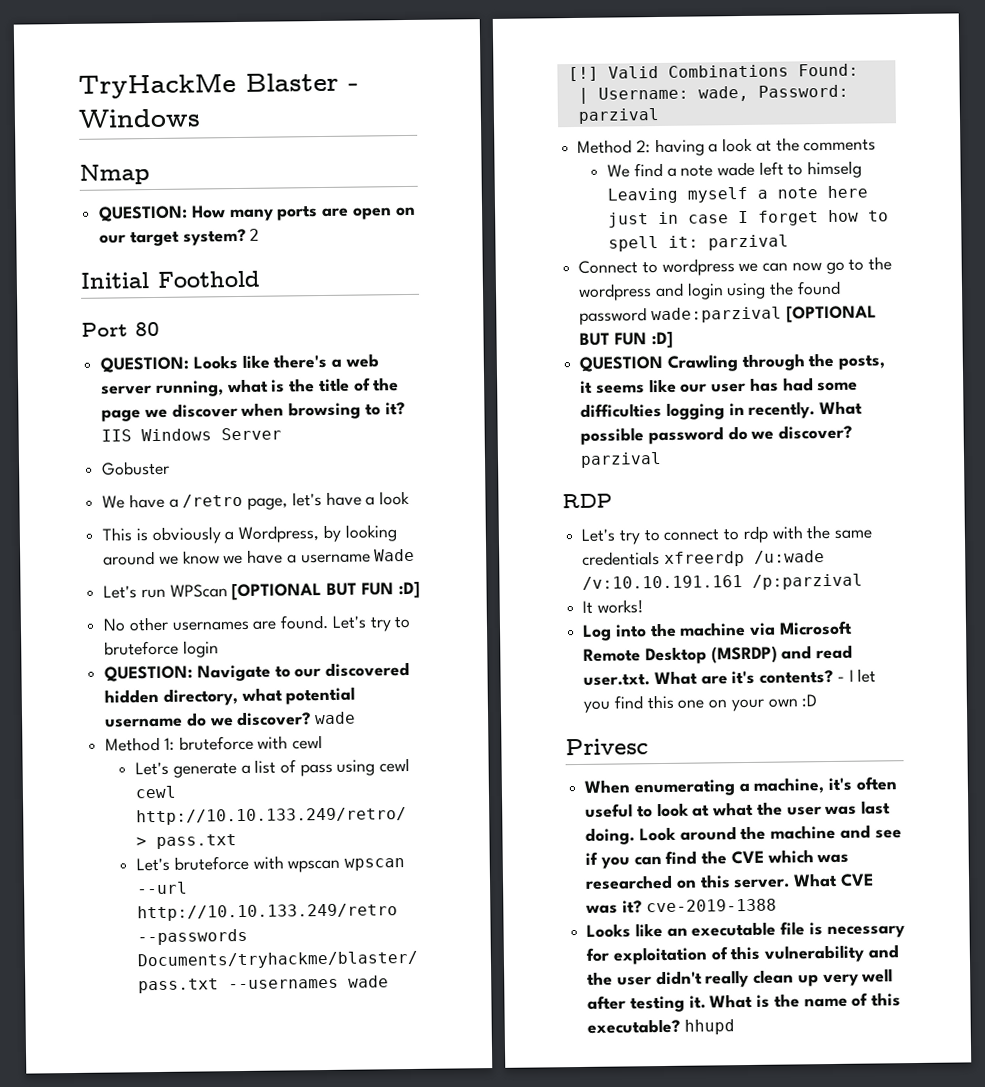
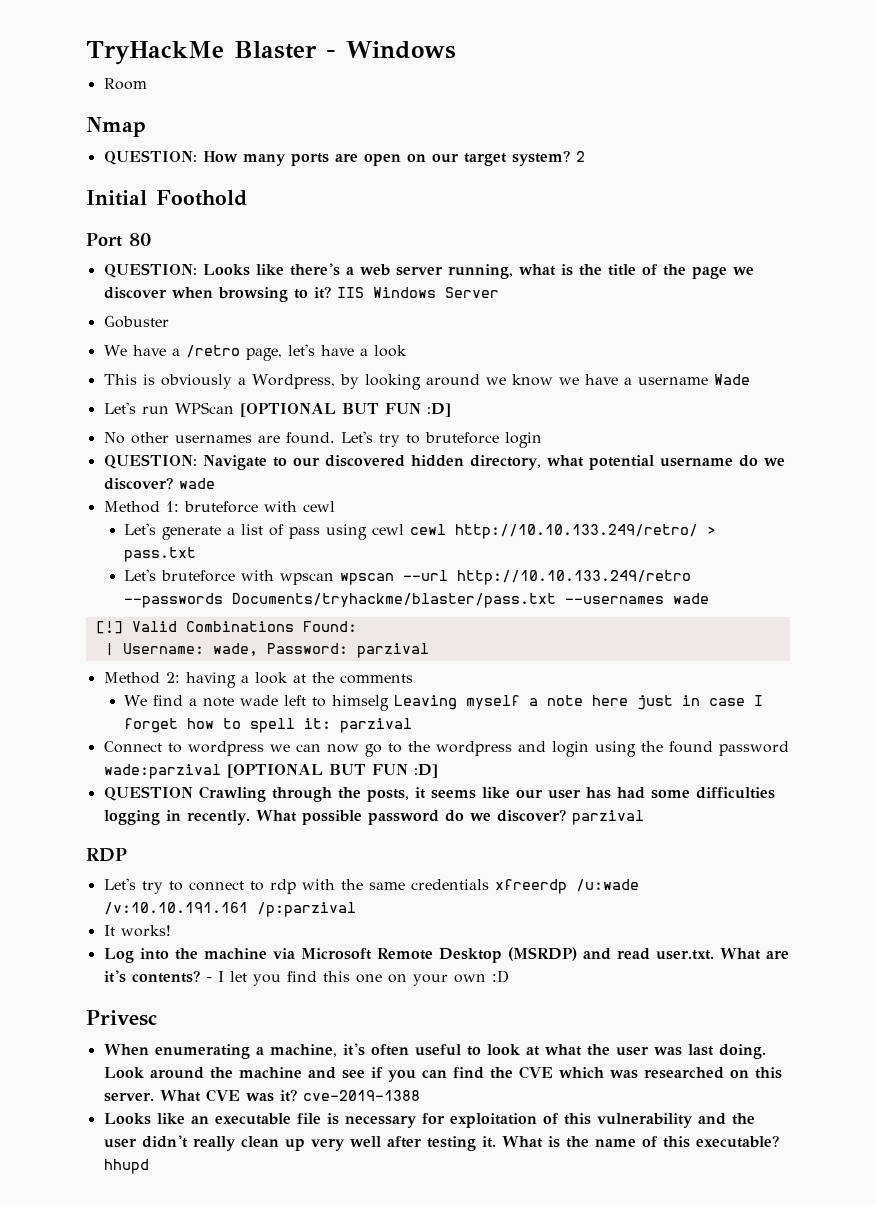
+ Room

